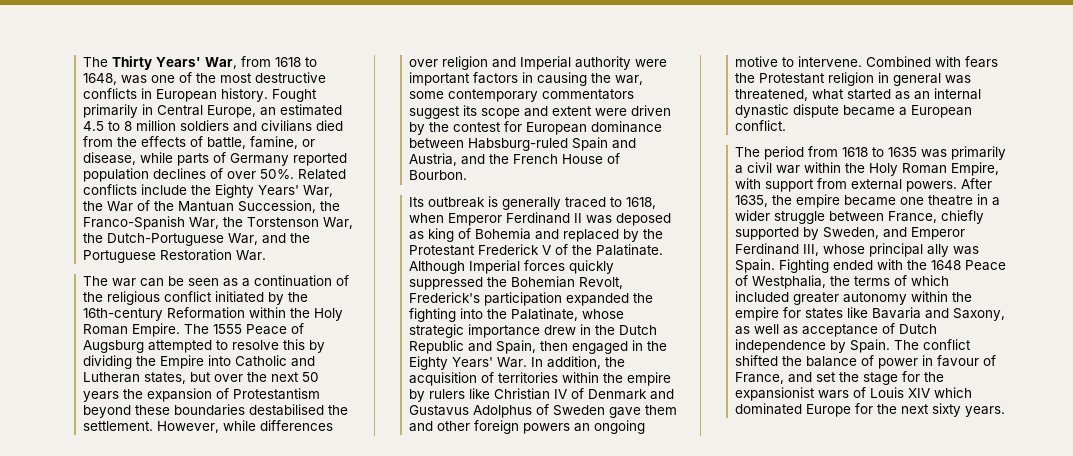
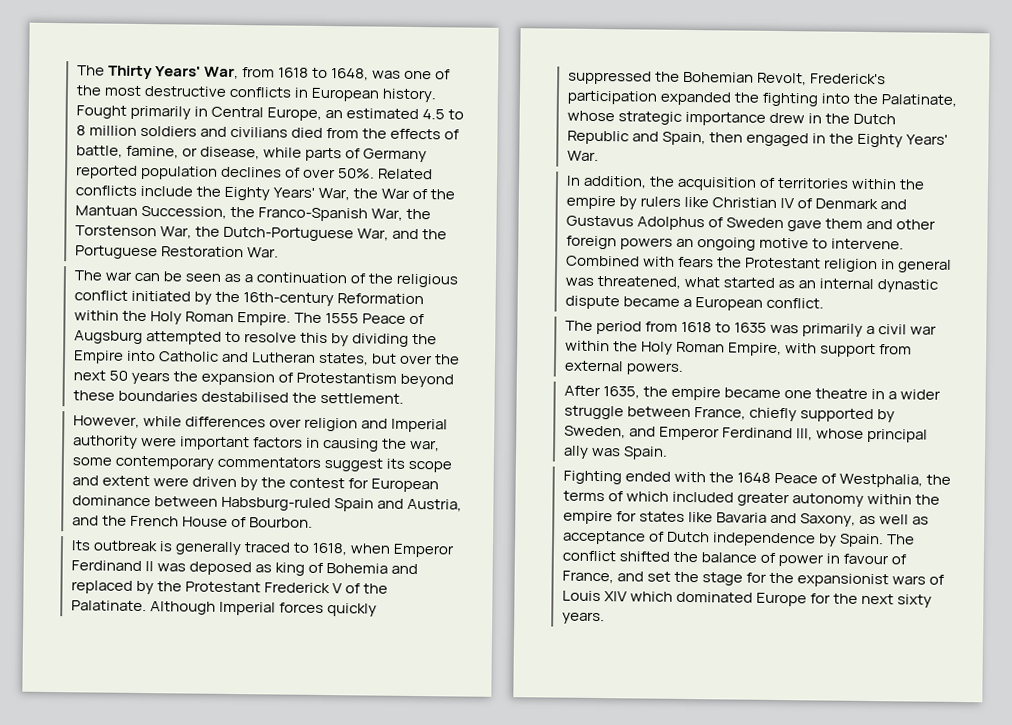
- The 1555 Peace of Augsburg attempted to resolve this by dividing the Empire into Catholic and Lutheran states, but over the next 50 years the expansion of Protestantism beyond these boundaries destabilised the settlement. However, while differences over religion and Imperial authority were important factors in causing the war, some contemporary commentators suggest its scope and extent were driven by the contest for European dominance between Habsburg-ruled Spain and Austria, and the French House of Bourbon.
+ The 1555 Peace of Augsburg attempted to resolve this by dividing the Empire into Catholic and Lutheran states, but over the next 50 years the expansion of Protestantism beyond these boundaries destabilised the settlement.
+ However, while differences over religion and Imperial authority were important factors in causing the war, some contemporary commentators suggest its scope and extent were driven by the contest for European dominance between Habsburg-ruled Spain and Austria, and the French House of Bourbon.
- Although Imperial forces quickly suppressed the Bohemian Revolt, Frederick's participation expanded the fighting into the Palatinate, whose strategic importance drew in the Dutch Republic and Spain, then engaged in the Eighty Years' War. In addition, the acquisition of territories within the empire by rulers like Christian IV of Denmark and Gustavus Adolphus of Sweden gave them and other foreign powers an ongoing motive to intervene.
+ Although Imperial forces quickly suppressed the Bohemian Revolt, Frederick's participation expanded the fighting into the Palatinate, whose strategic importance drew in the Dutch Republic and Spain, then engaged in the Eighty Years' War.
+ In addition, the acquisition of territories within the empire by rulers like Christian IV of Denmark and Gustavus Adolphus of Sweden gave them and other foreign powers an ongoing motive to intervene.
- The period from 1618 to 1635 was primarily a civil war within the Holy Roman Empire, with support from external powers. After 1635, the empire became one theatre in a wider struggle between France, chiefly supported by Sweden, and Emperor Ferdinand III, whose principal ally was Spain. Fighting ended with the 1648 Peace of Westphalia, the terms of which included greater autonomy within the empire for states like Bavaria and Saxony, as well as acceptance of Dutch independence by Spain.
+ The period from 1618 to 1635 was primarily a civil war within the Holy Roman Empire, with support from external powers.
+ After 1635, the empire became one theatre in a wider struggle between France, chiefly supported by Sweden, and Emperor Ferdinand III, whose principal ally was Spain.
+ Fighting ended with the 1648 Peace of Westphalia, the terms of which included greater autonomy within the empire for states like Bavaria and Saxony, as well as acceptance of Dutch independence by Spain.

